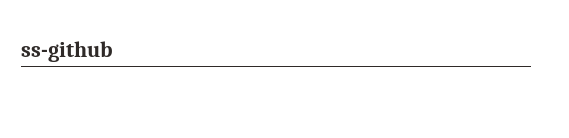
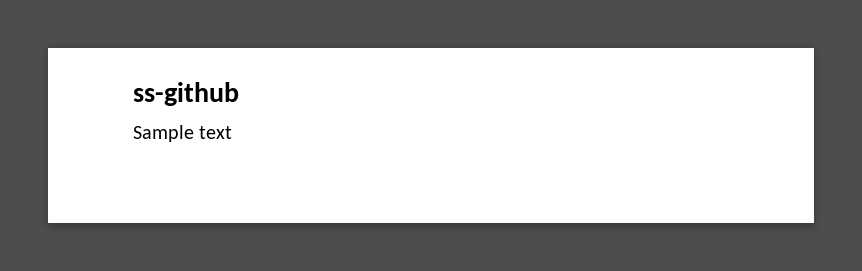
+ Sample text

